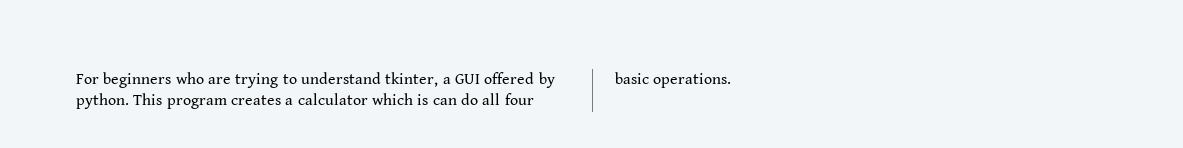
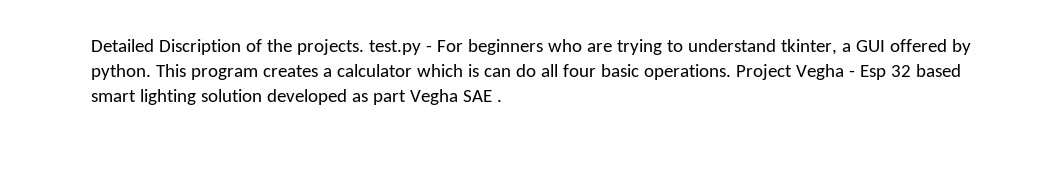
- For beginners who are trying to understand tkinter, a GUI offered by python.
+ Detailed Discription of the projects. test.py - For beginners who are trying to understand tkinter, a GUI offered by python.
+ Project Vegha - Esp 32 based smart lighting solution developed as part Vegha SAE .

